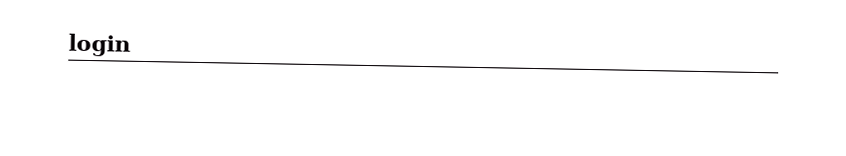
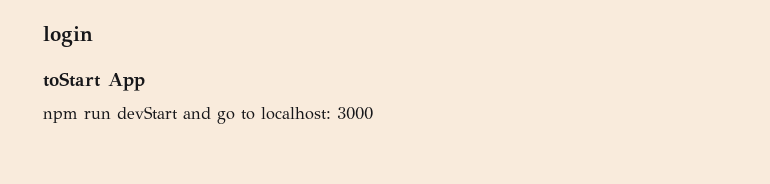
+ toStart App
+ npm run devStart and go to localhost: 3000

